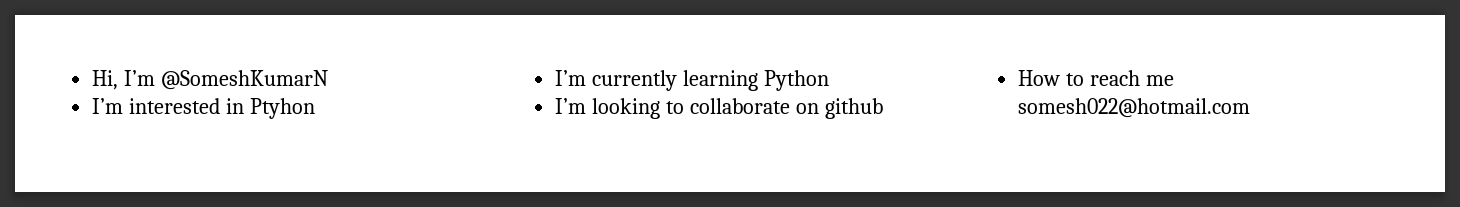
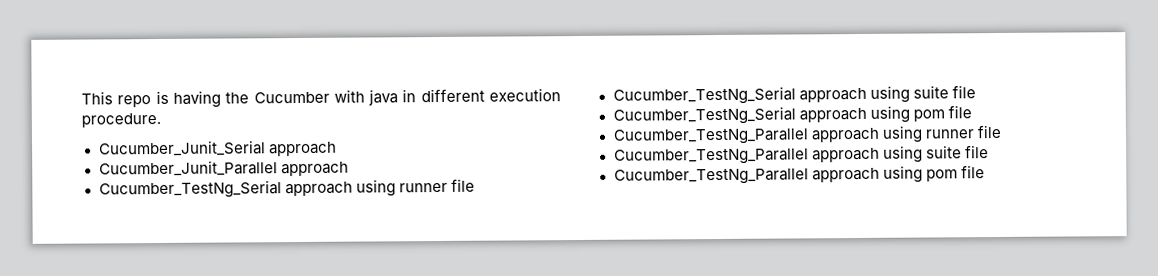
- Hi, I’m @SomeshKumarN
- I’m interested in Ptyhon
- I’m currently learning Python
- I’m looking to collaborate on github
- How to reach me somesh022@hotmail.com
+ This repo is having the Cucumber with java in different execution procedure.
+ Cucumber_Junit_Serial approach
+ Cucumber_Junit_Parallel approach
+ Cucumber_TestNg_Serial approach using runner file
+ Cucumber_TestNg_Serial approach using suite file
+ Cucumber_TestNg_Serial approach using pom file
+ Cucumber_TestNg_Parallel approach using runner file
+ Cucumber_TestNg_Parallel approach using suite file
+ Cucumber_TestNg_Parallel approach using pom file

